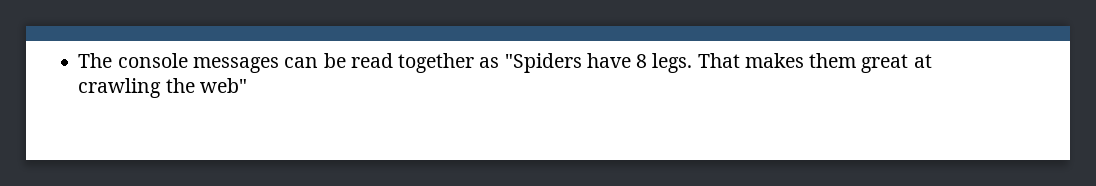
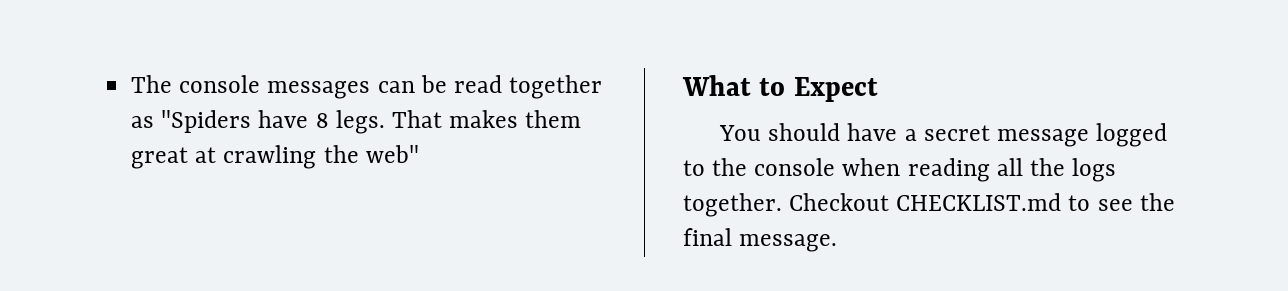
+ What to Expect
+ You should have a secret message logged to the console when reading all the logs together. Checkout CHECKLIST.md to see the final message.

